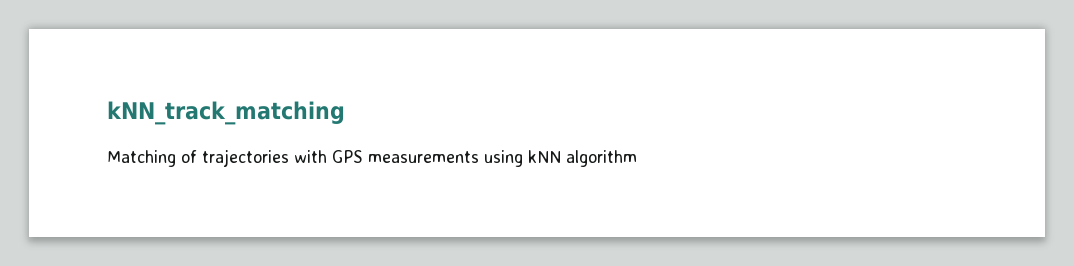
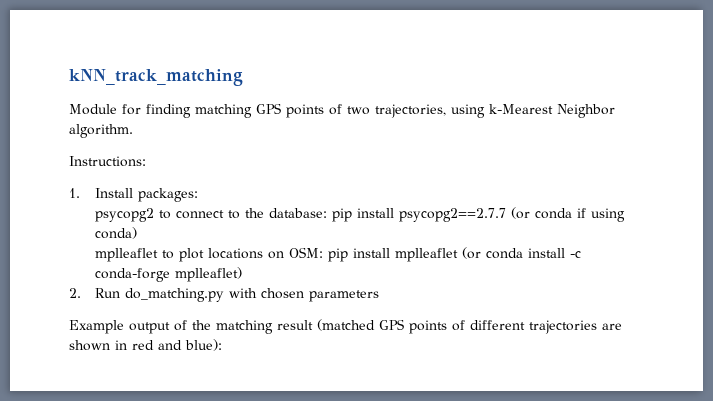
- Matching of trajectories with GPS measurements using kNN algorithm
+ Module for finding matching GPS points of two trajectories, using k-Mearest Neighbor algorithm.
+ Instructions:
+ 1. Install packages:
+ psycopg2 to connect to the database: pip install psycopg2==2.7.7 (or conda if using conda)
+ mplleaflet to plot locations on OSM: pip install mplleaflet (or conda install -c conda-forge mplleaflet)
+ 2. Run do_matching.py with chosen parameters
+ Example output of the matching result (matched GPS points of different trajectories are shown in red and blue):

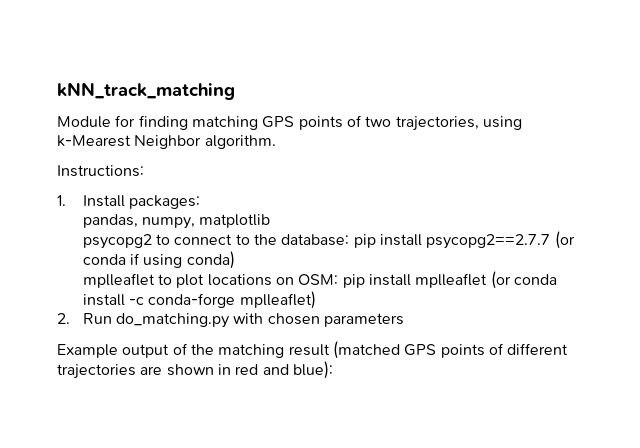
+ pandas, numpy, matplotlib

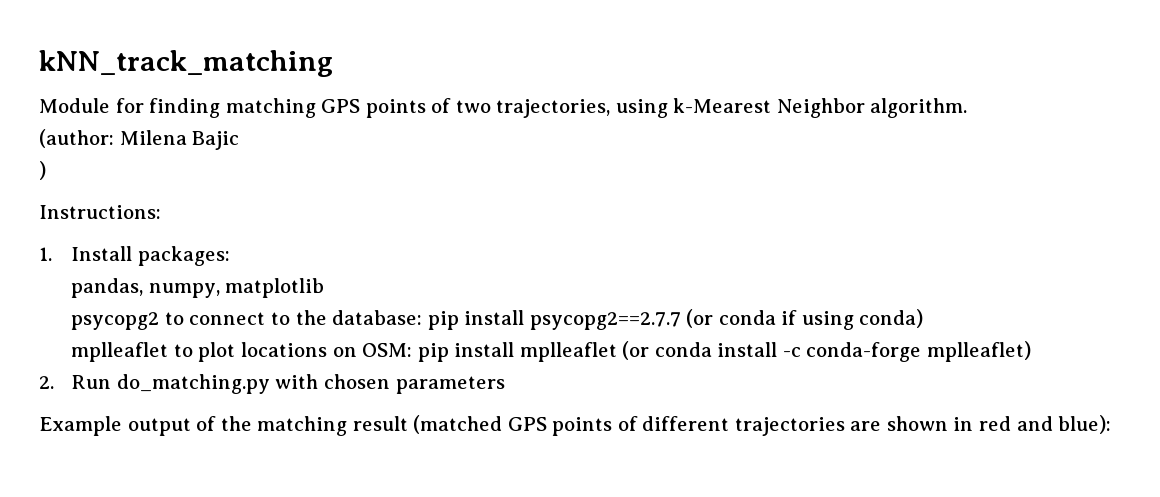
+ (author: Milena Bajic
+ )

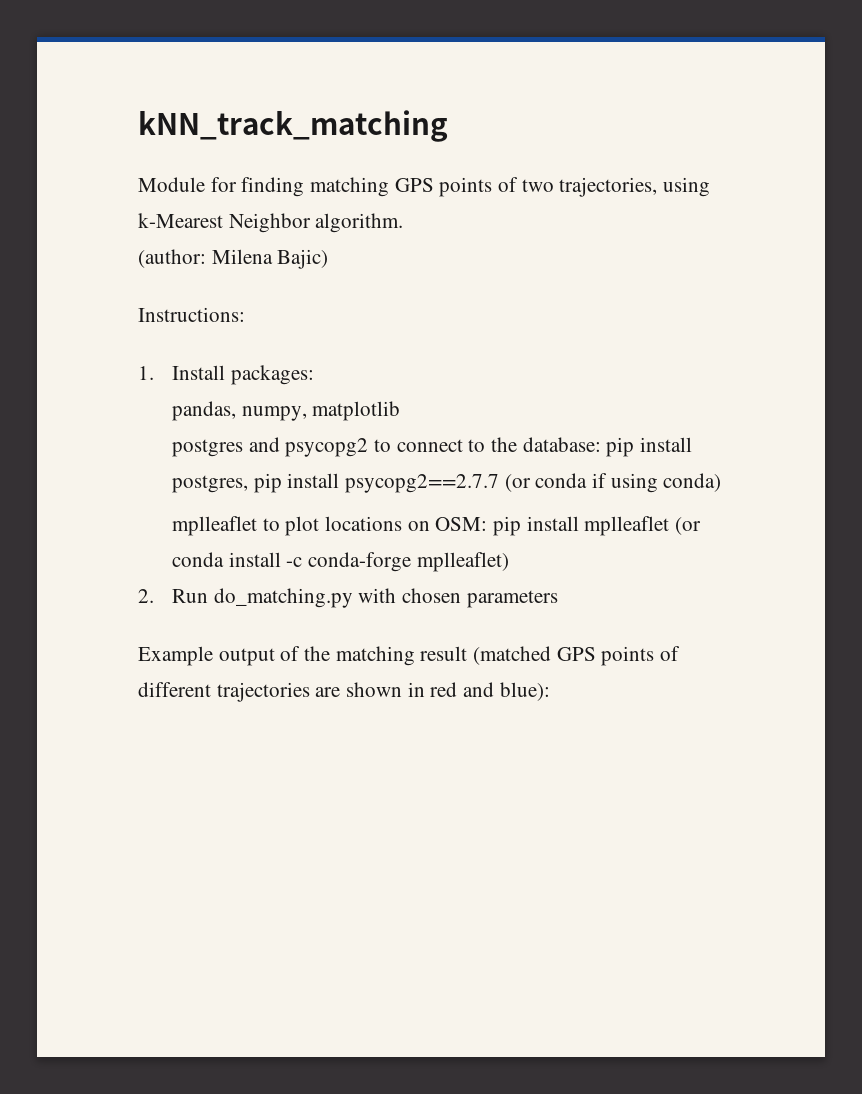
- (author: Milena Bajic
- )
+ (author: Milena Bajic)
- psycopg2 to connect to the database: pip install psycopg2==2.7.7 (or conda if using conda)
+ postgres and psycopg2 to connect to the database: pip install postgres, pip install psycopg2==2.7.7 (or conda if using conda)

